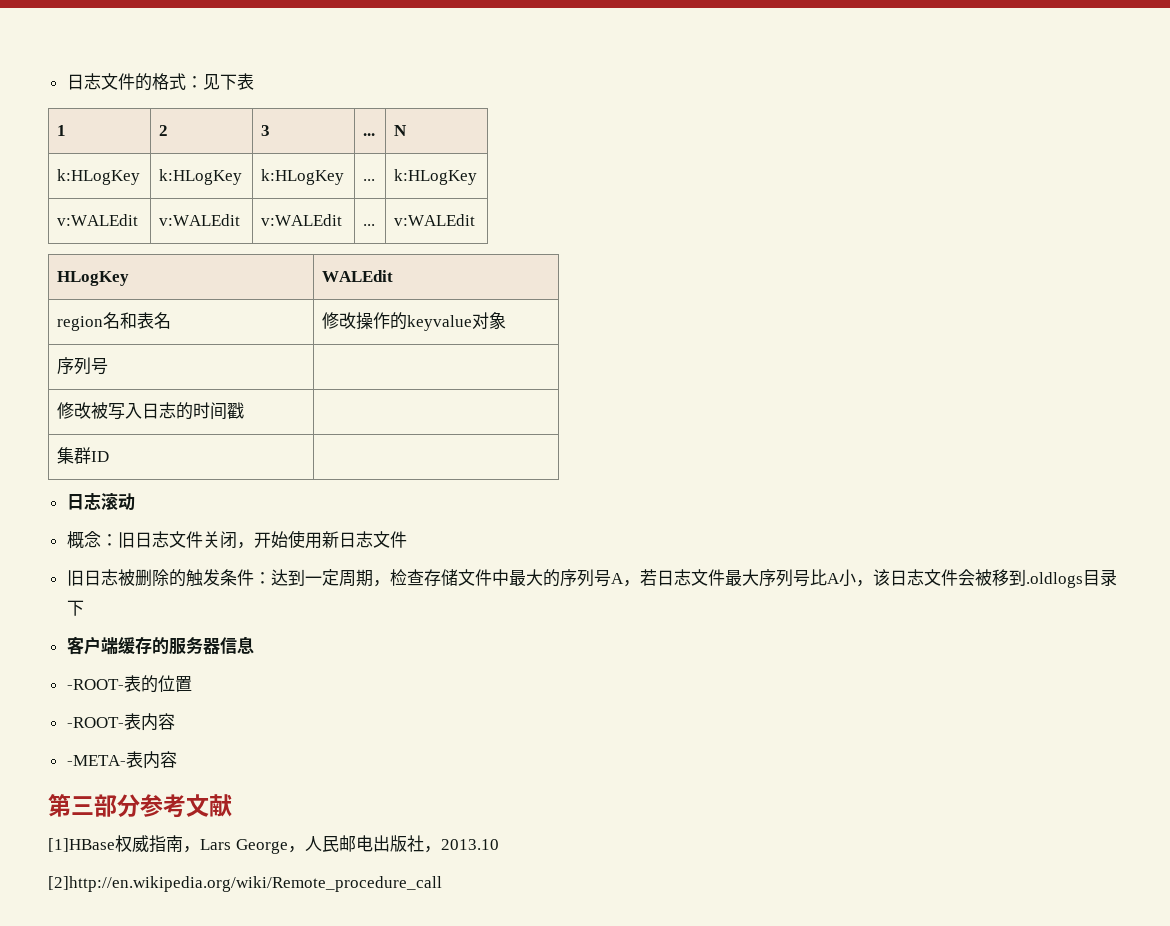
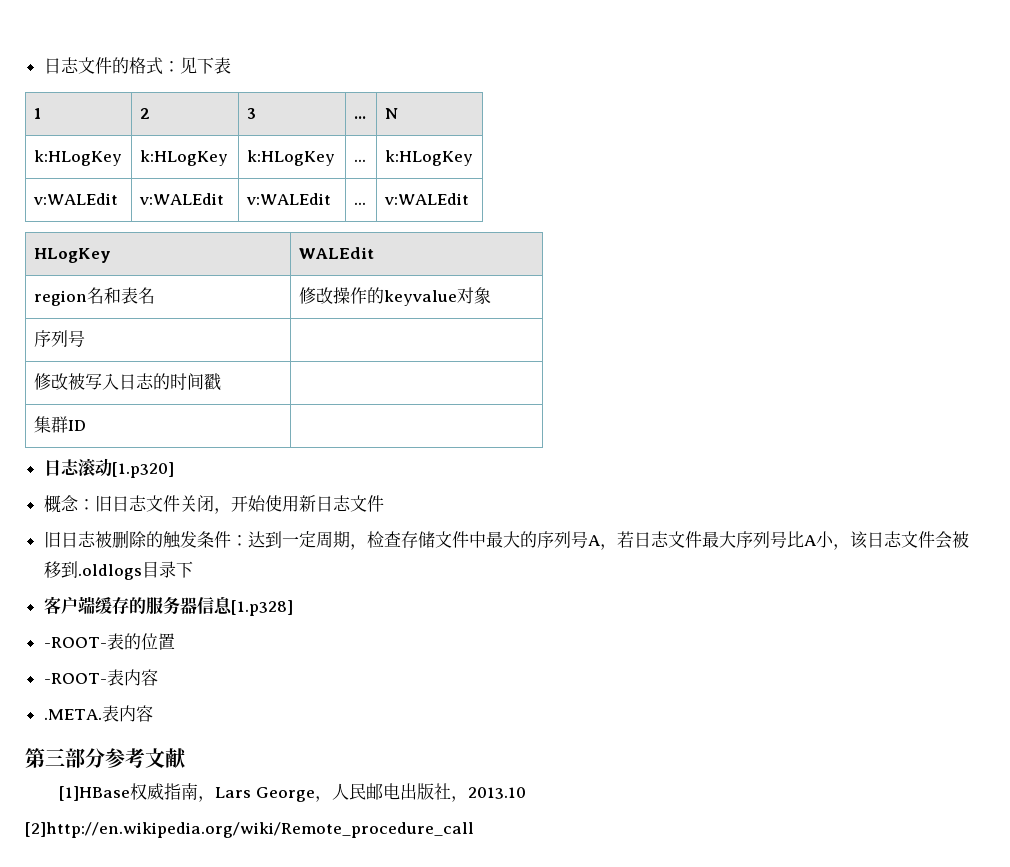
- 日志滚动
+ 日志滚动[1.p320]
- 客户端缓存的服务器信息
+ 客户端缓存的服务器信息[1.p328]
- -META-表内容
+ .META.表内容

